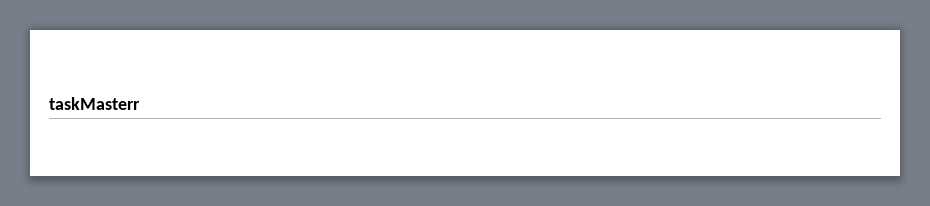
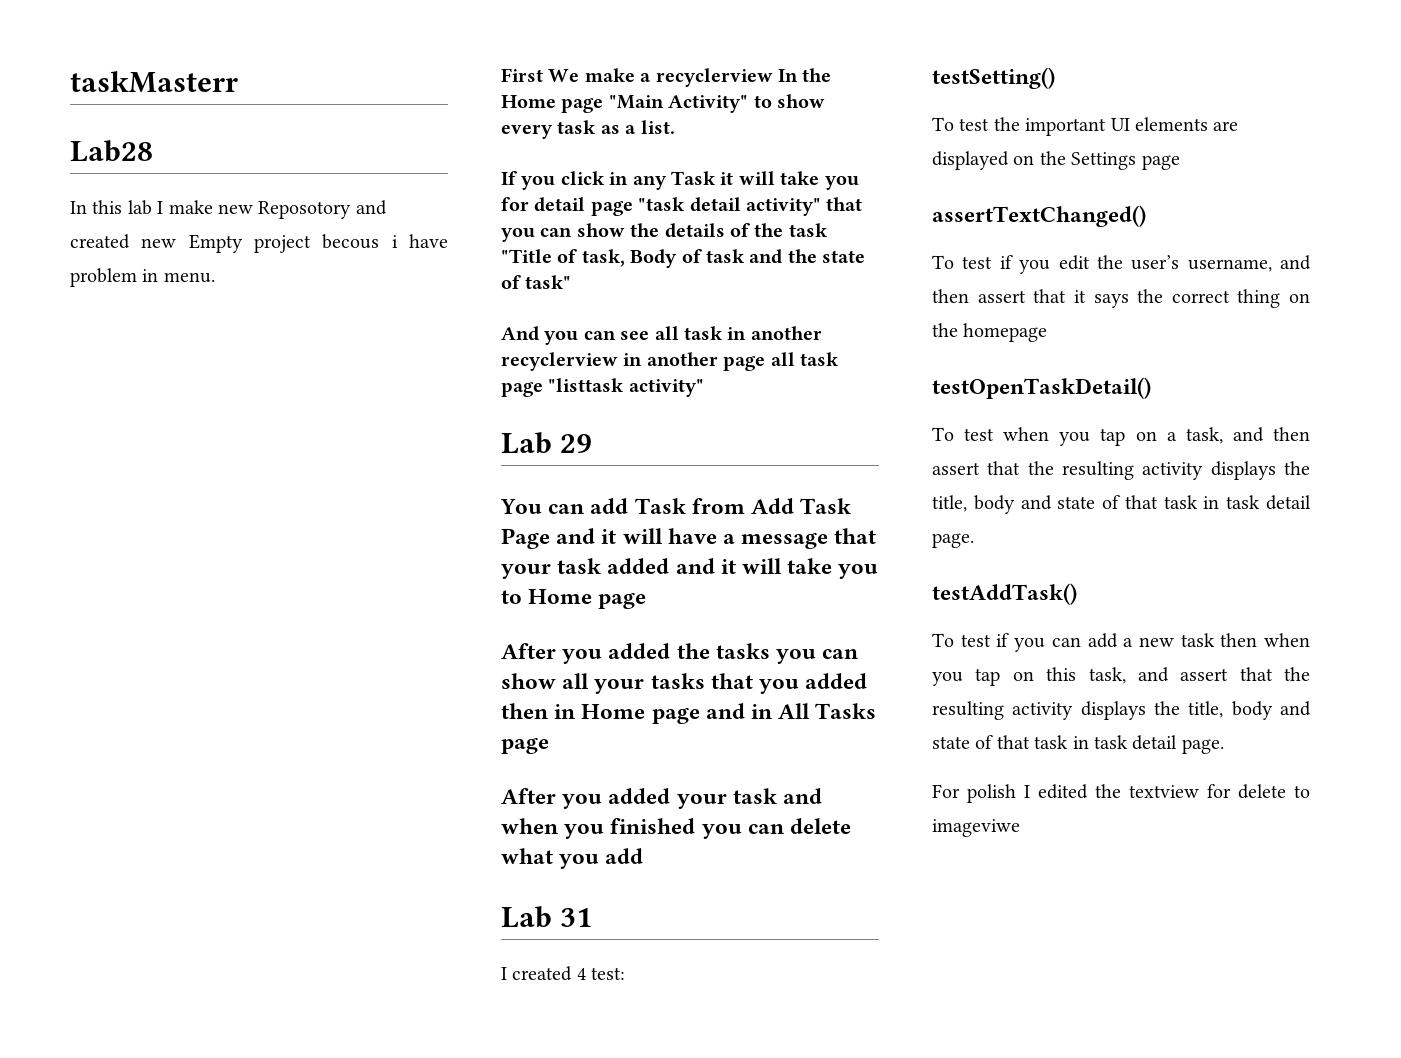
+ Lab28
+ In this lab I make new Reposotory and created new Empty project becous i have problem in menu.
+ First We make a recyclerview In the Home page "Main Activity" to show every task as a list.
+ If you click in any Task it will take you for detail page "task detail activity" that you can show the details of the task "Title of task, Body of task and the state of task"
+ And you can see all task in another recyclerview in another page all task page "listtask activity"
+ Lab 29
+ You can add Task from Add Task Page and it will have a message that your task added and it will take you to Home page
+ After you added the tasks you can show all your tasks that you added then in Home page and in All Tasks page
+ After you added your task and when you finished you can delete what you add
+ Lab 31
+ I created 4 test:
+ testSetting()
+ To test the important UI elements are displayed on the Settings page
+ assertTextChanged()
+ To test if you edit the user’s username, and then assert that it says the correct thing on the homepage
+ testOpenTaskDetail()
+ To test when you tap on a task, and then assert that the resulting activity displays the title, body and state of that task in task detail page.
+ testAddTask()
+ To test if you can add a new task then when you tap on this task, and assert that the resulting activity displays the title, body and state of that task in task detail page.
+ For polish I edited the textview for delete to imageviwe

